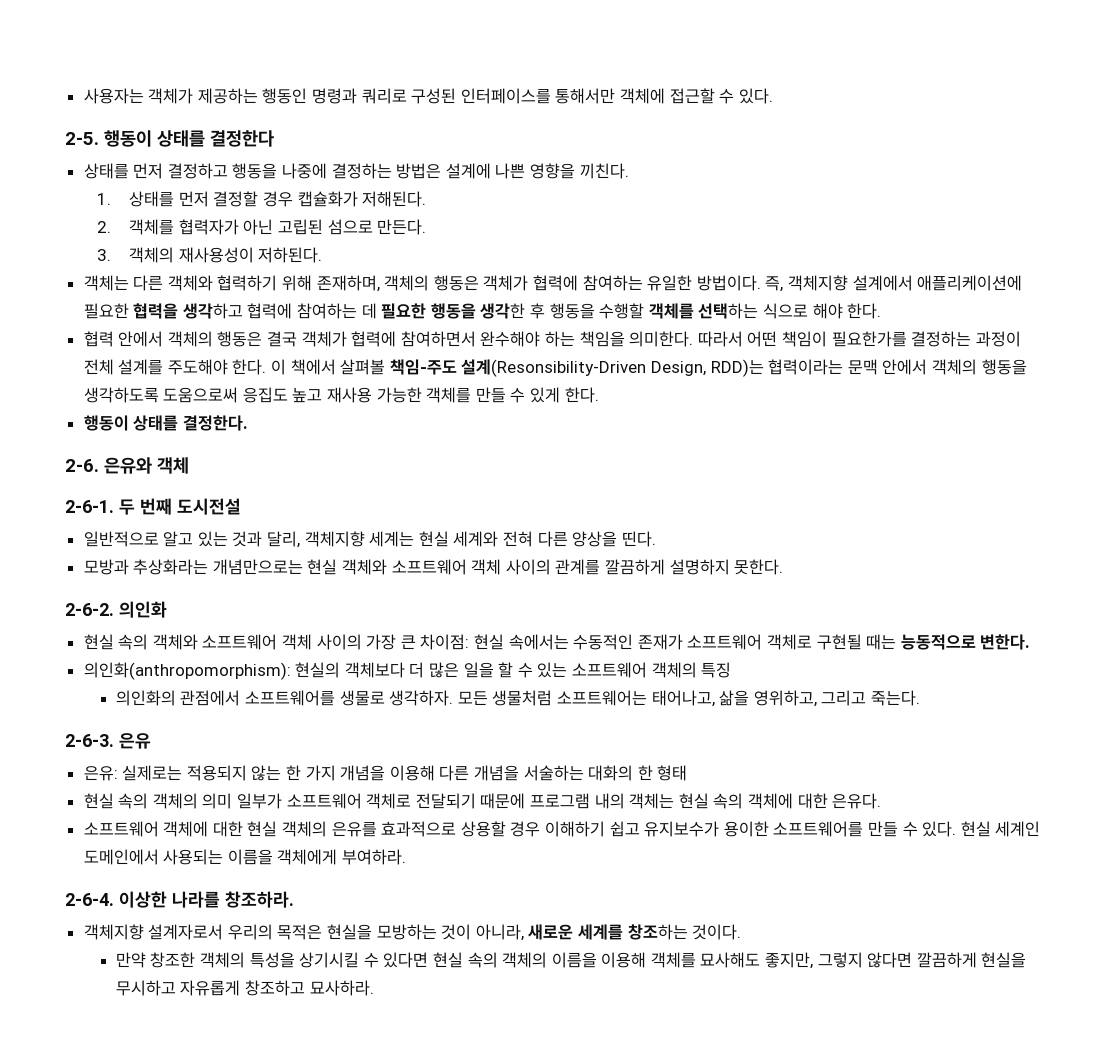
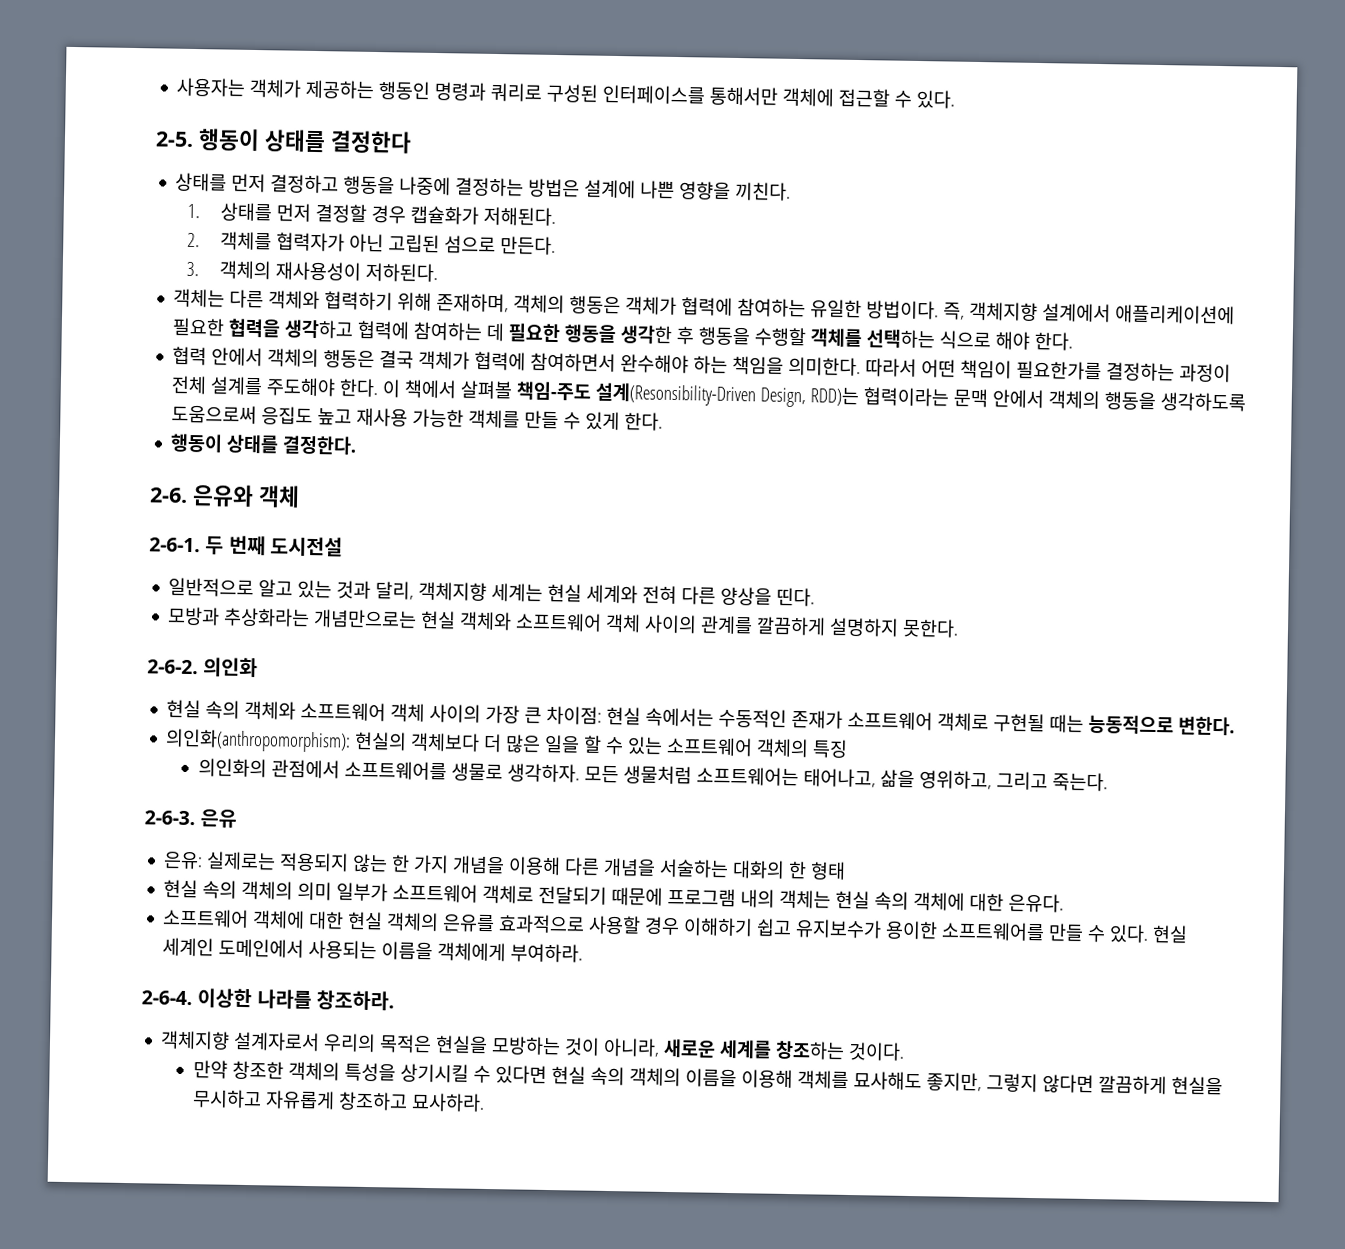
- 소프트웨어 객체에 대한 현실 객체의 은유를 효과적으로 상용할 경우 이해하기 쉽고 유지보수가 용이한 소프트웨어를 만들 수 있다.
+ 소프트웨어 객체에 대한 현실 객체의 은유를 효과적으로 사용할 경우 이해하기 쉽고 유지보수가 용이한 소프트웨어를 만들 수 있다.

